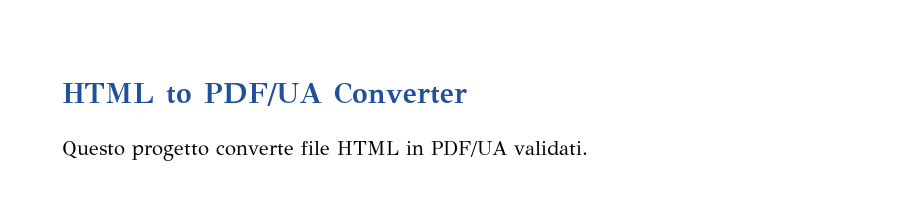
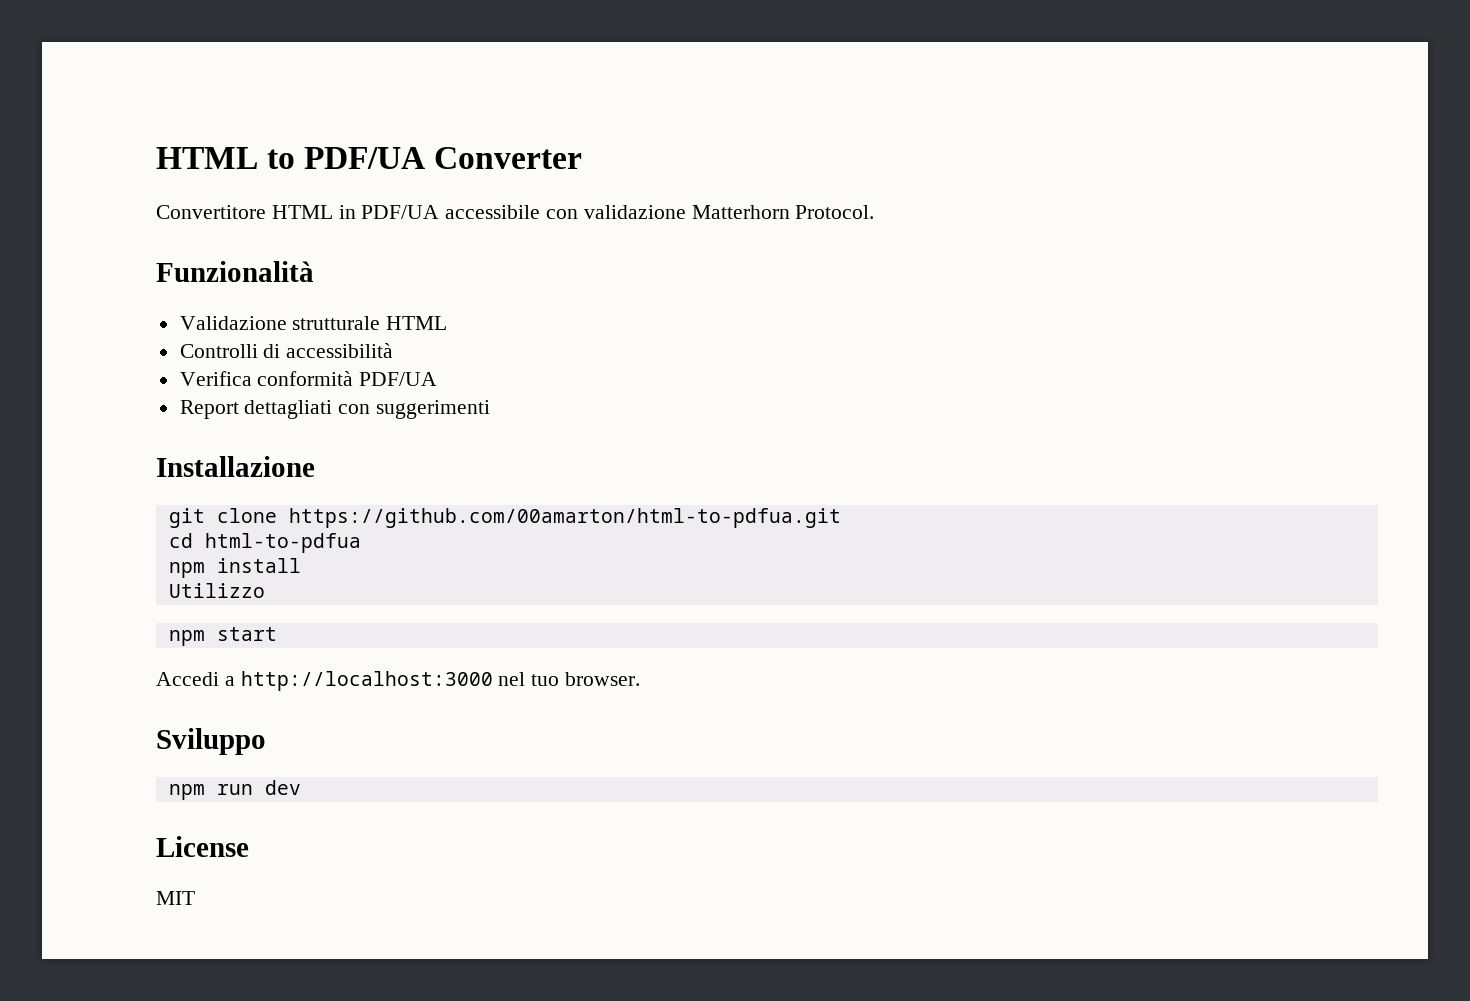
- Questo progetto converte file HTML in PDF/UA validati.
+ Convertitore HTML in PDF/UA accessibile con validazione Matterhorn Protocol.
+ Funzionalità
+ Validazione strutturale HTML
+ Controlli di accessibilità
+ Verifica conformità PDF/UA
+ Report dettagliati con suggerimenti
+ Installazione
+ git clone https://github.com/00amarton/html-to-pdfua.git
+ cd html-to-pdfua
+ npm install
+ Utilizzo
+ npm start
+ Accedi a http://localhost:3000 nel tuo browser.
+ Sviluppo
+ npm run dev
+ License
+ MIT

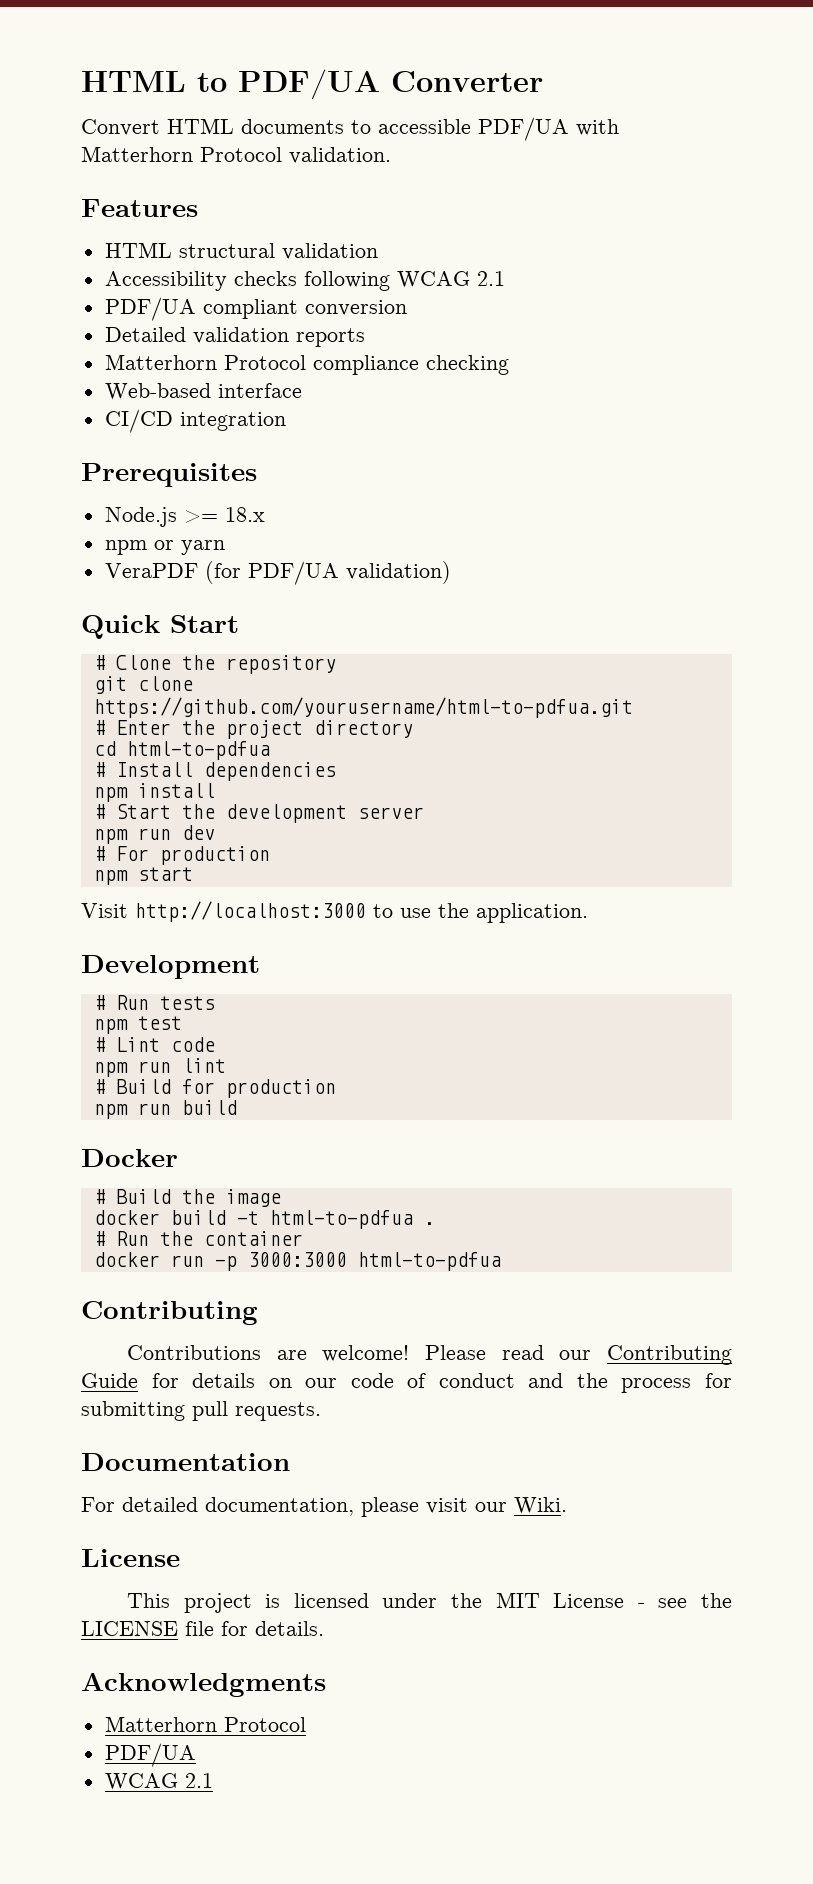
- Convertitore HTML in PDF/UA accessibile con validazione Matterhorn Protocol.
- Funzionalità
- Validazione strutturale HTML
- Controlli di accessibilità
- Verifica conformità PDF/UA
- Report dettagliati con suggerimenti
- Installazione
- git clone https://github.com/00amarton/html-to-pdfua.git
+ Convert HTML documents to accessible PDF/UA with Matterhorn Protocol validation.
+ Features
+ HTML structural validation
+ Accessibility checks following WCAG 2.1
+ PDF/UA compliant conversion
+ Detailed validation reports
+ Matterhorn Protocol compliance checking
+ Web-based interface
+ CI/CD integration
+ Prerequisites
+ Node.js >= 18.x
+ npm or yarn
+ VeraPDF (for PDF/UA validation)
+ Quick Start
+ # Clone the repository
+ git clone https://github.com/yourusername/html-to-pdfua.git
+ # Enter the project directory
+ # Install dependencies
- Utilizzo
+ # Start the development server
+ npm run dev
+ # For production
  npm start
- Accedi a http://localhost:3000 nel tuo browser.
- Sviluppo
- npm run dev
+ Visit http://localhost:3000 to use the application.
+ Development
+ # Run tests
+ npm test
+ # Lint code
+ npm run lint
+ # Build for production
+ npm run build
+ Docker
+ # Build the image
+ docker build -t html-to-pdfua .
+ # Run the container
+ docker run -p 3000:3000 html-to-pdfua
+ Contributing
+ Contributions are welcome! Please read our Contributing Guide for details on our code of conduct and the process for submitting pull requests.
+ Documentation
+ For detailed documentation, please visit our Wiki.
  License
- MIT
+ This project is licensed under the MIT License - see the LICENSE file for details.
+ Acknowledgments
+ Matterhorn Protocol
+ PDF/UA
+ WCAG 2.1

